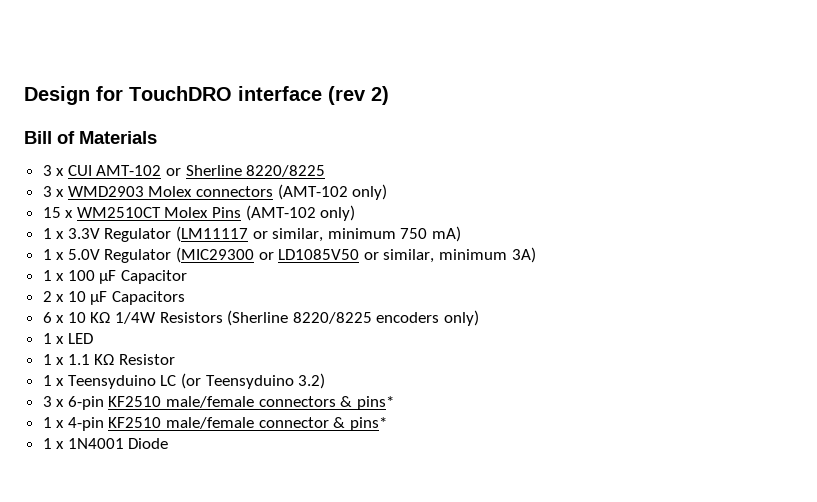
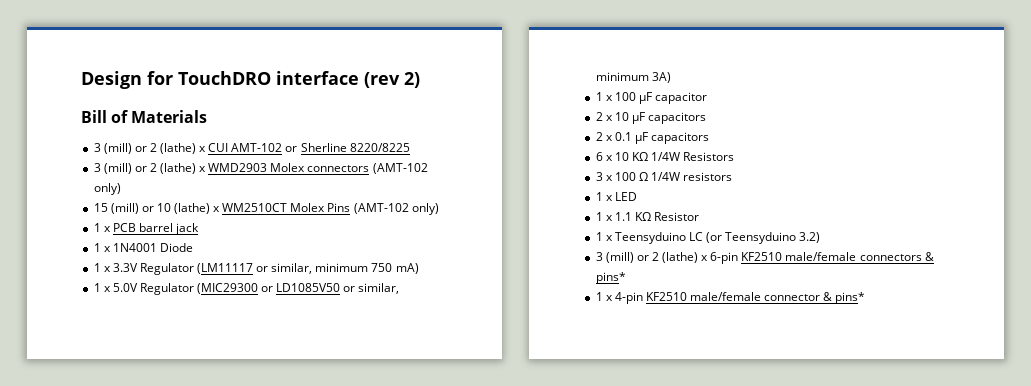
- 3 x CUI AMT-102 or Sherline 8220/8225
+ 3 (mill) or 2 (lathe) x CUI AMT-102 or Sherline 8220/8225
- 3 x WMD2903 Molex connectors (AMT-102 only)
+ 3 (mill) or 2 (lathe) x WMD2903 Molex connectors (AMT-102 only)
- 15 x WM2510CT Molex Pins (AMT-102 only)
+ 15 (mill) or 10 (lathe) x WM2510CT Molex Pins (AMT-102 only)
+ 1 x PCB barrel jack
+ 1 x 1N4001 Diode
- 1 x 100 µF Capacitor
+ 1 x 100 µF capacitor
- 2 x 10 µF Capacitors
+ 2 x 10 µF capacitors
+ 2 x 0.1 µF capacitors
- 6 x 10 KΩ 1/4W Resistors (Sherline 8220/8225 encoders only)
+ 6 x 10 KΩ 1/4W Resistors
+ 3 x 100 Ω 1/4W resistors
- 3 x 6-pin KF2510 male/female connectors & pins*
+ 3 (mill) or 2 (lathe) x 6-pin KF2510 male/female connectors & pins*
- 1 x 1N4001 Diode

